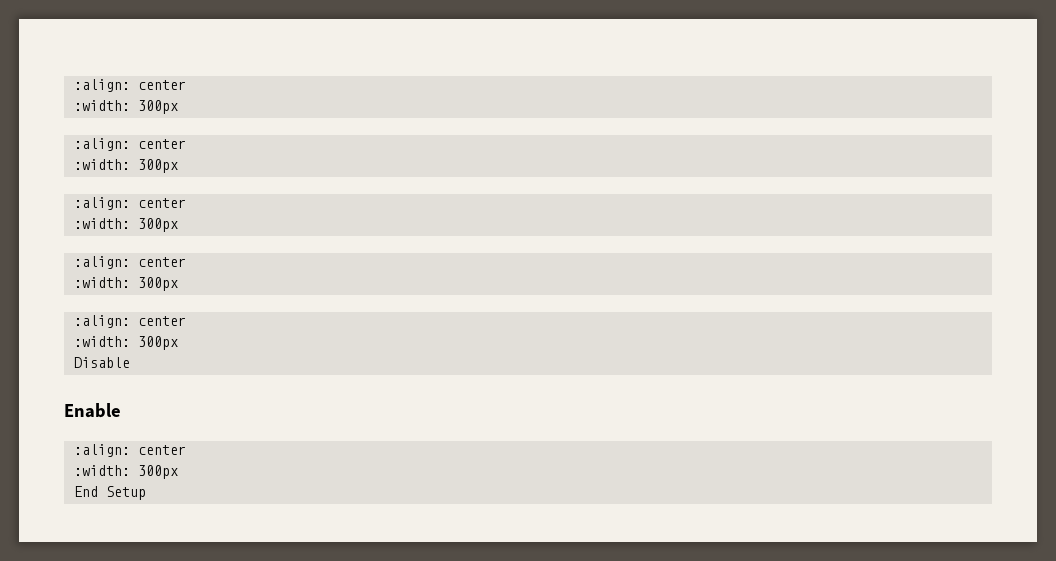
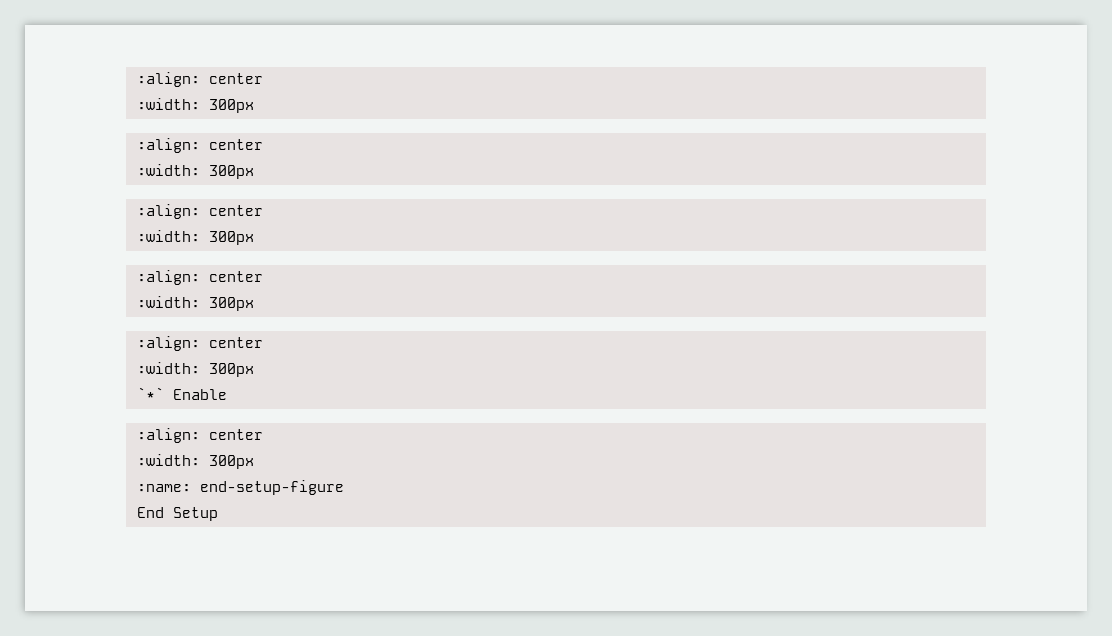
- Disable
- Enable
+ `*` Enable
+ :name: end-setup-figure

